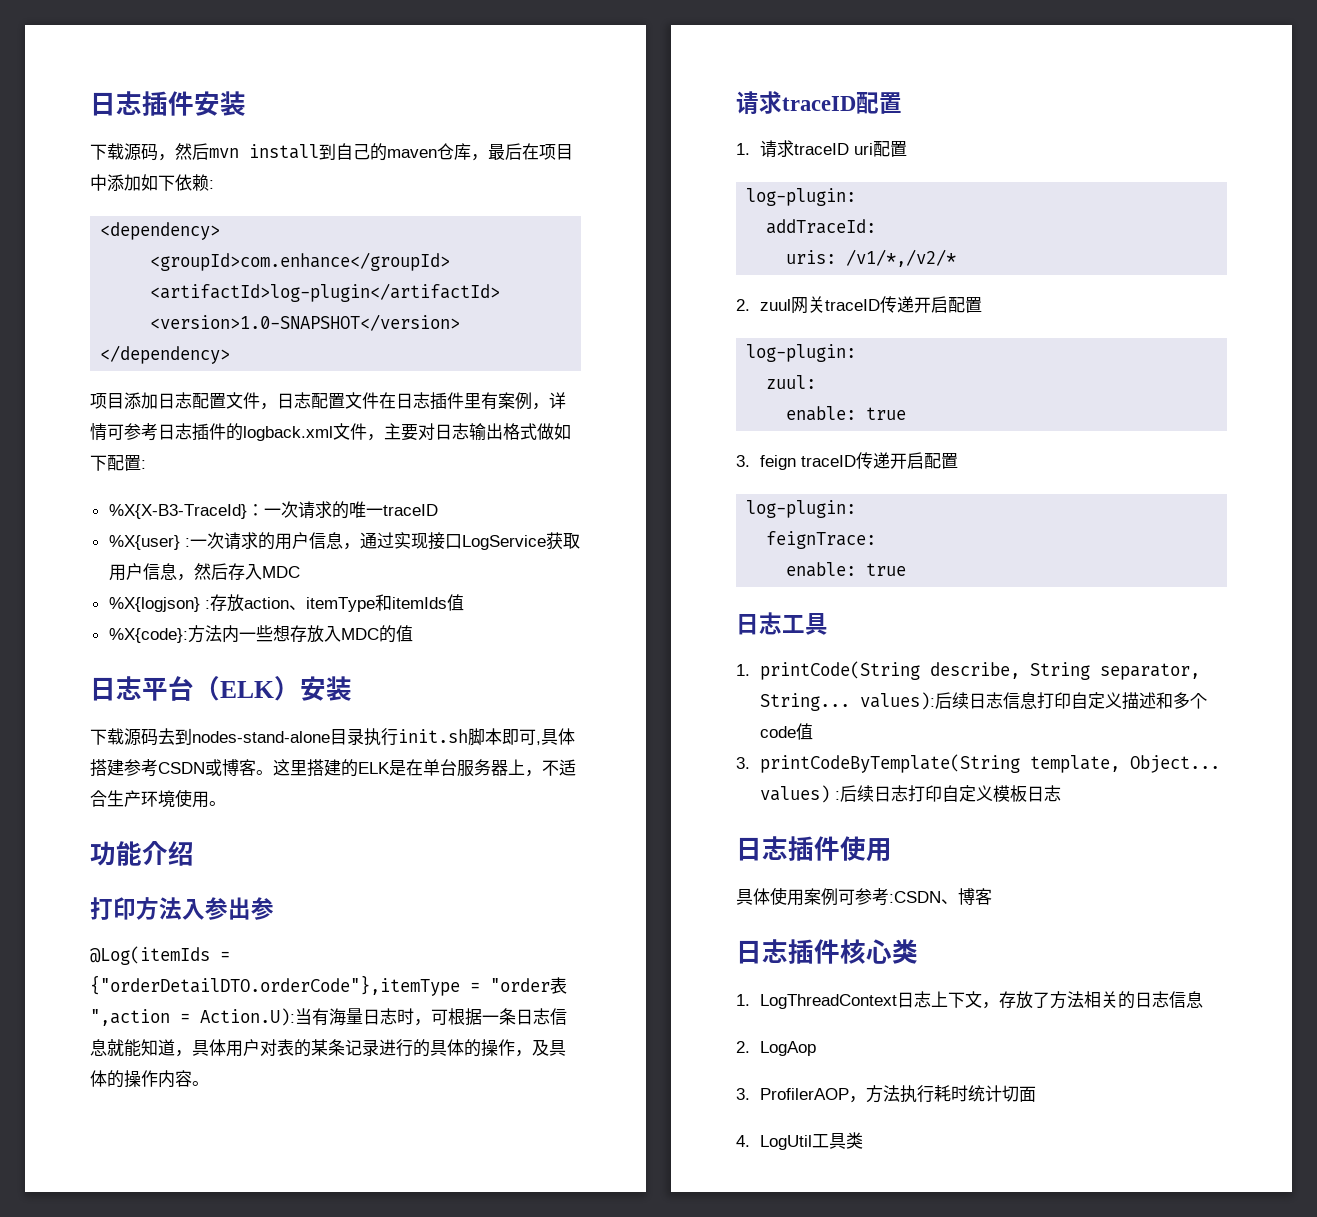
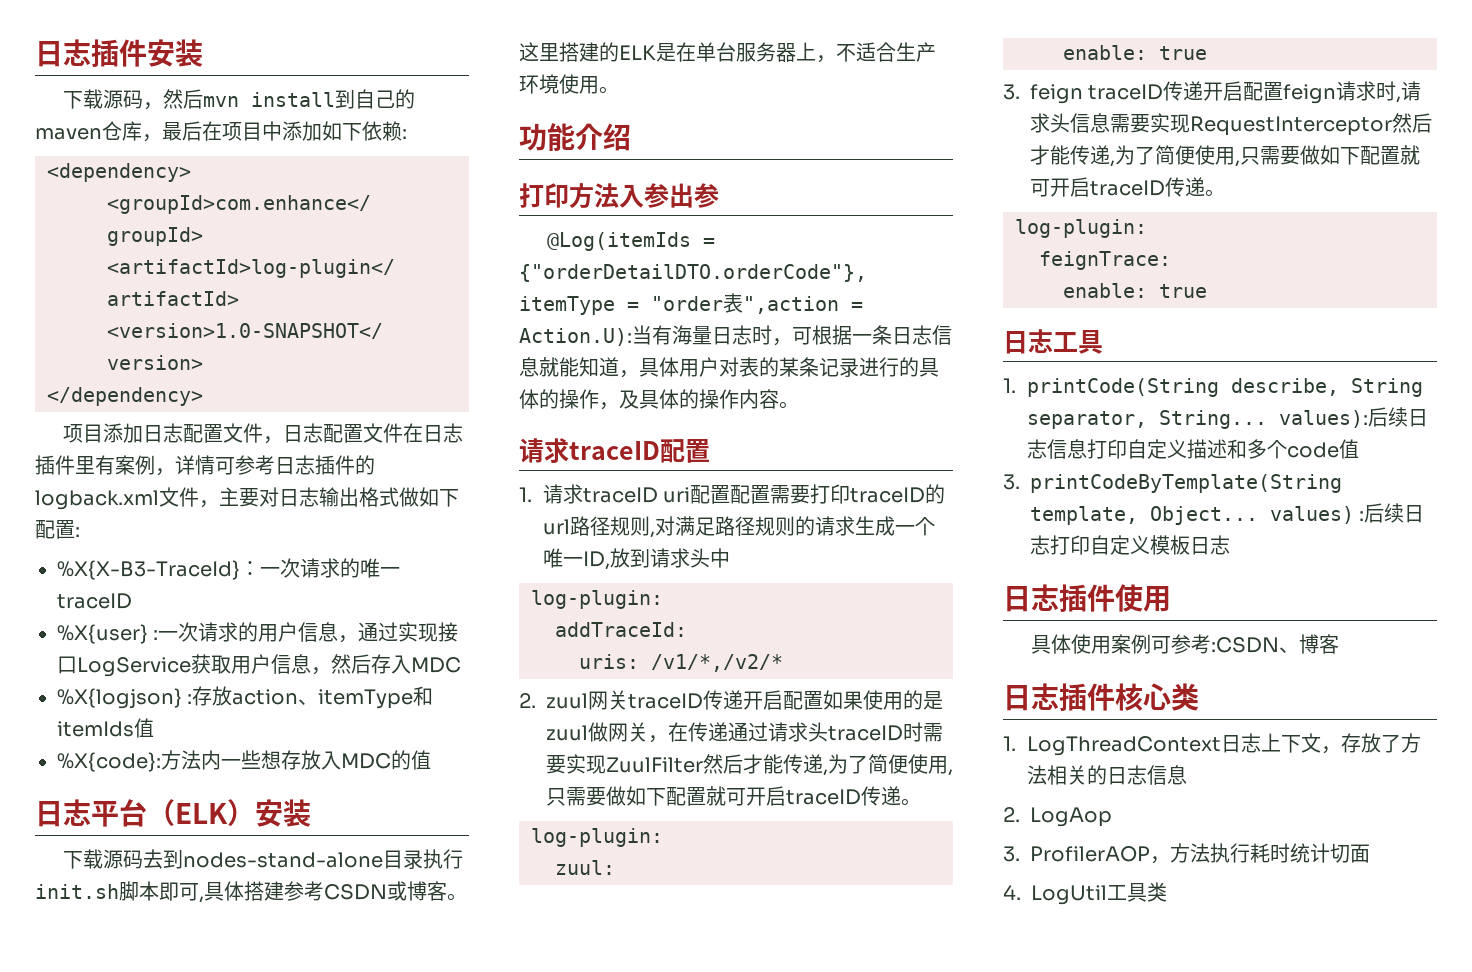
- 1.请求traceID uri配置
+ 1.请求traceID uri配置配置需要打印traceID的url路径规则,对满足路径规则的请求生成一个唯一ID,放到请求头中
- 2. zuul网关traceID传递开启配置
+ 2. zuul网关traceID传递开启配置如果使用的是zuul做网关，在传递通过请求头traceID时需要实现ZuulFilter然后才能传递,为了简便使用,只需要做如下配置就可开启traceID传递。
- 3. feign traceID传递开启配置
+ 3. feign traceID传递开启配置feign请求时,请求头信息需要实现RequestInterceptor然后才能传递,为了简便使用,只需要做如下配置就可开启traceID传递。

